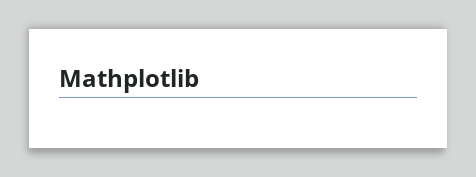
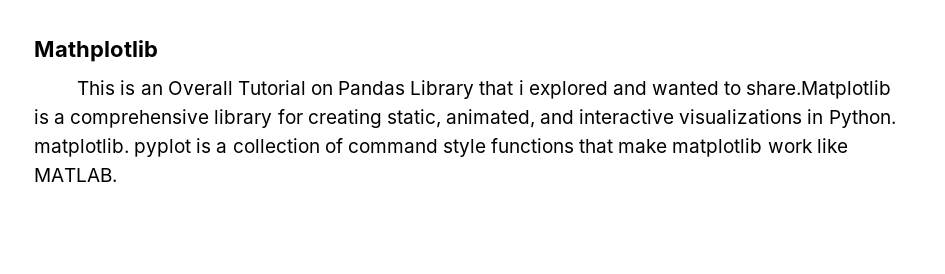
+ This is an Overall Tutorial on Pandas Library that i explored and wanted to share.Matplotlib is a comprehensive library for creating static, animated, and interactive visualizations in Python. matplotlib. pyplot is a collection of command style functions that make matplotlib work like MATLAB.

